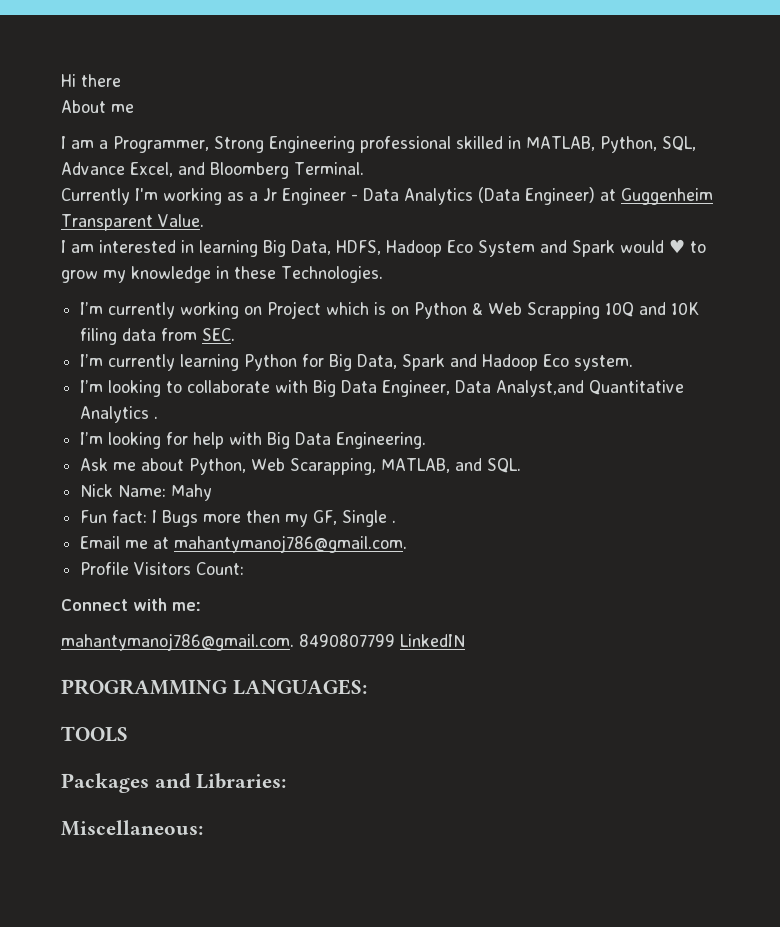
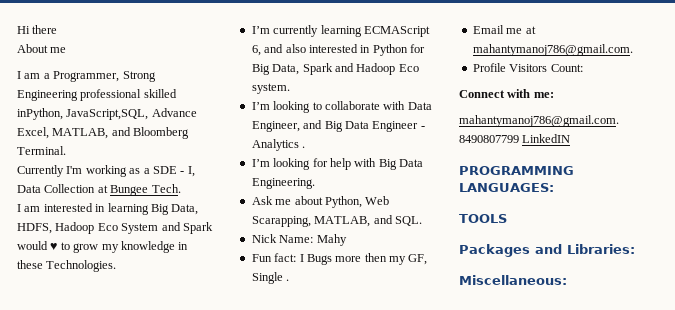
- I am a Programmer, Strong Engineering professional skilled in MATLAB, Python, SQL, Advance Excel, and Bloomberg Terminal.
+ I am a Programmer, Strong Engineering professional skilled inPython, JavaScript,SQL, Advance Excel, MATLAB, and Bloomberg Terminal.
- Currently I'm working as a Jr Engineer - Data Analytics (Data Engineer) at Guggenheim Transparent Value.
+ Currently I'm working as a SDE - I, Data Collection at Bungee Tech.
- I’m currently working on Project which is on Python & Web Scrapping 10Q and 10K filing data from SEC.
- I’m currently learning Python for Big Data, Spark and Hadoop Eco system.
+ I’m currently learning ECMAScript 6, and also interested in Python for Big Data, Spark and Hadoop Eco system.
- I’m looking to collaborate with Big Data Engineer, Data Analyst,and Quantitative Analytics .
+ I’m looking to collaborate with Data Engineer, and Big Data Engineer - Analytics .

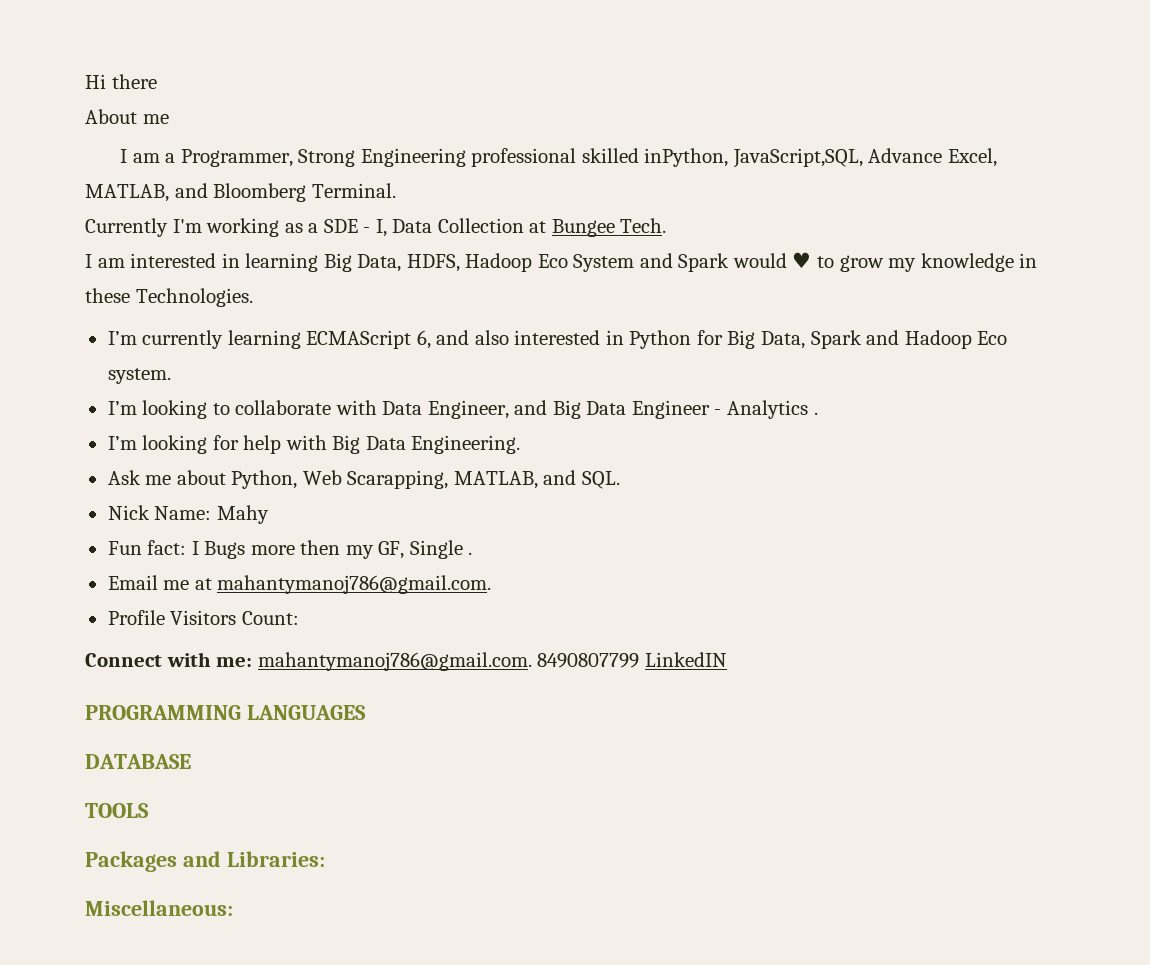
- Connect with me:
- mahantymanoj786@gmail.com. 8490807799 LinkedIN
+ Connect with me: mahantymanoj786@gmail.com. 8490807799 LinkedIN
- PROGRAMMING LANGUAGES:
+ PROGRAMMING LANGUAGES
+ DATABASE

